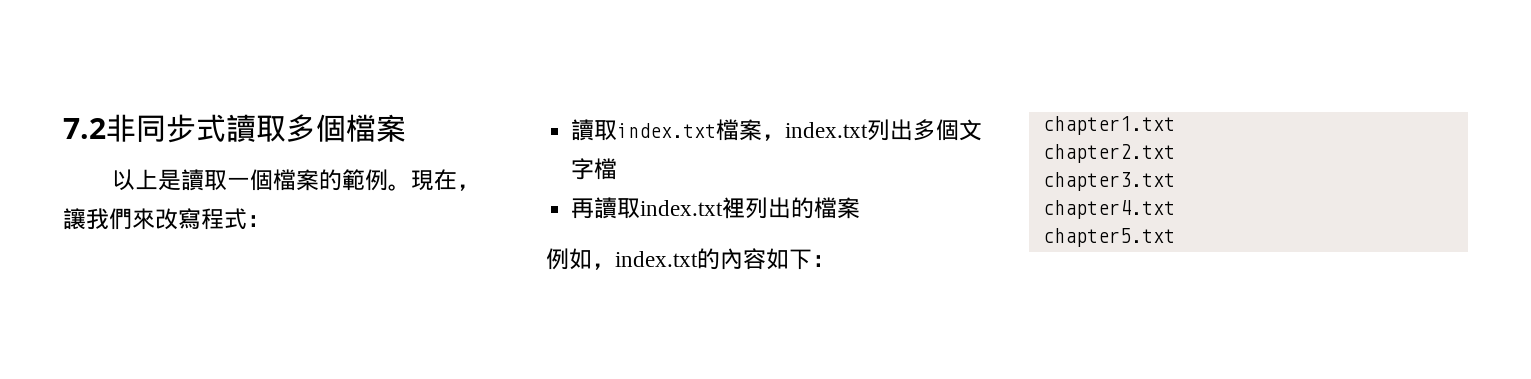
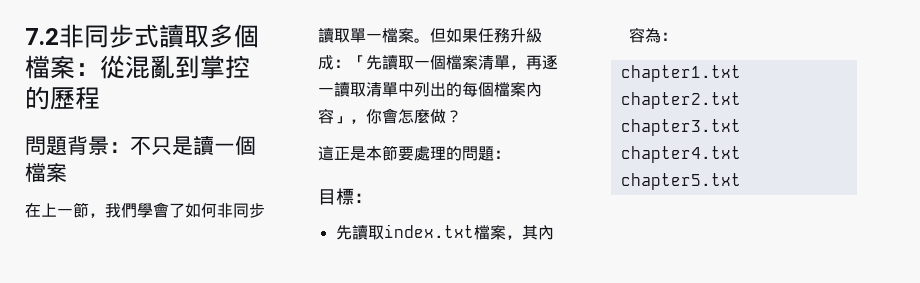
- 7.2非同步式讀取多個檔案
- 以上是讀取一個檔案的範例。現在，讓我們來改寫程式：
- 讀取index.txt檔案，index.txt列出多個文字檔
- 再讀取index.txt裡列出的檔案
- 例如，index.txt的內容如下：
+ 7.2非同步式讀取多個檔案：從混亂到掌控的歷程
+ 問題背景：不只是讀一個檔案
+ 在上一節，我們學會了如何非同步讀取單一檔案。但如果任務升級成：「先讀取一個檔案清單，再逐一讀取清單中列出的每個檔案內容」，你會怎麼做？
+ 這正是本節要處理的問題：
+ 目標：
+ 先讀取index.txt檔案，其內容為：

